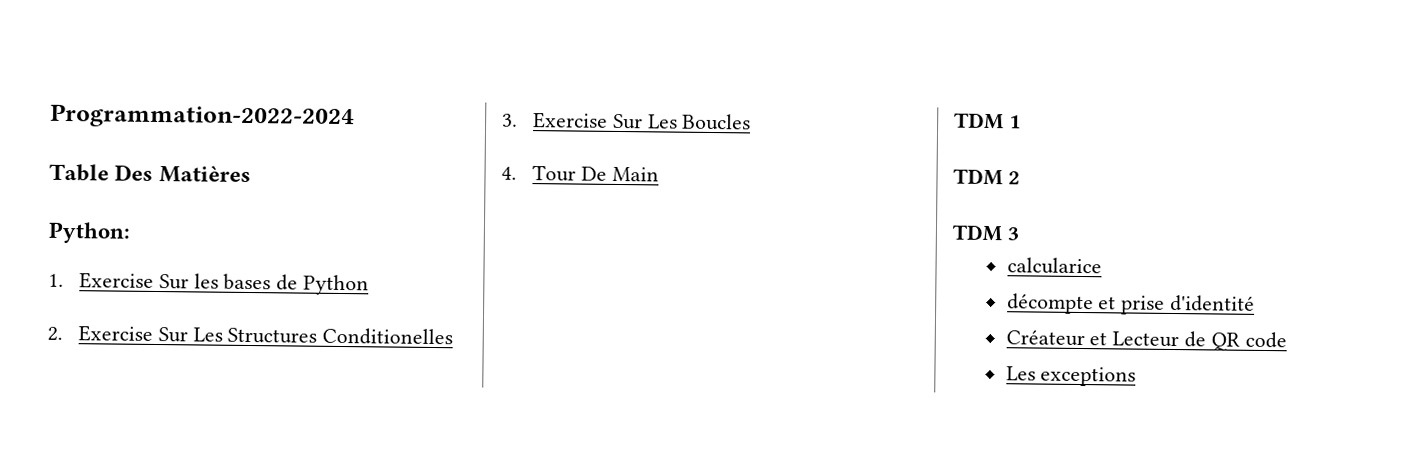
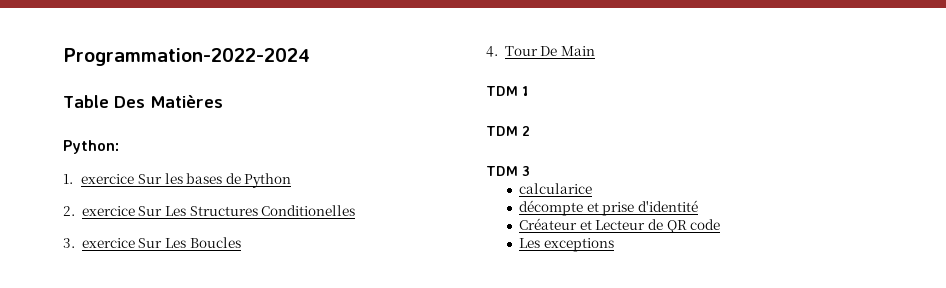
- 1. Exercise Sur les bases de Python
+ 1. exercice Sur les bases de Python
- 2. Exercise Sur Les Structures Conditionelles
+ 2. exercice Sur Les Structures Conditionelles
- 3. Exercise Sur Les Boucles
+ 3. exercice Sur Les Boucles

